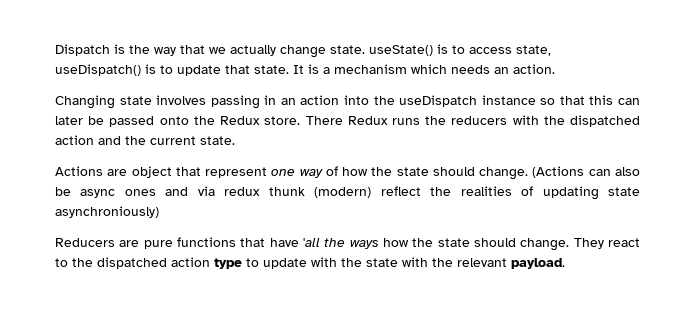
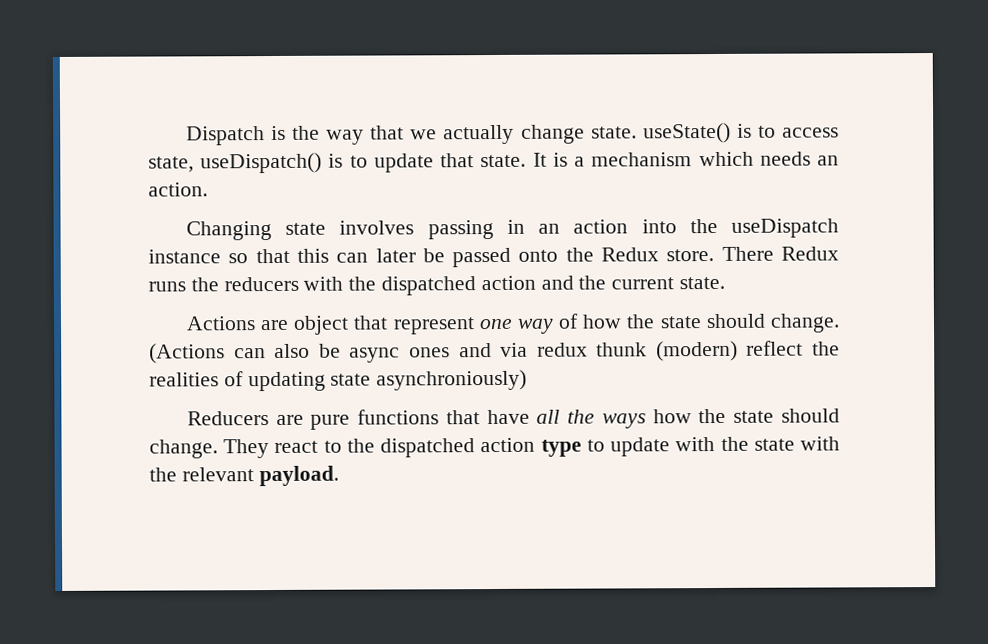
- Reducers are pure functions that have 'all the ways how the state should change.
+ Reducers are pure functions that have all the ways how the state should change.

